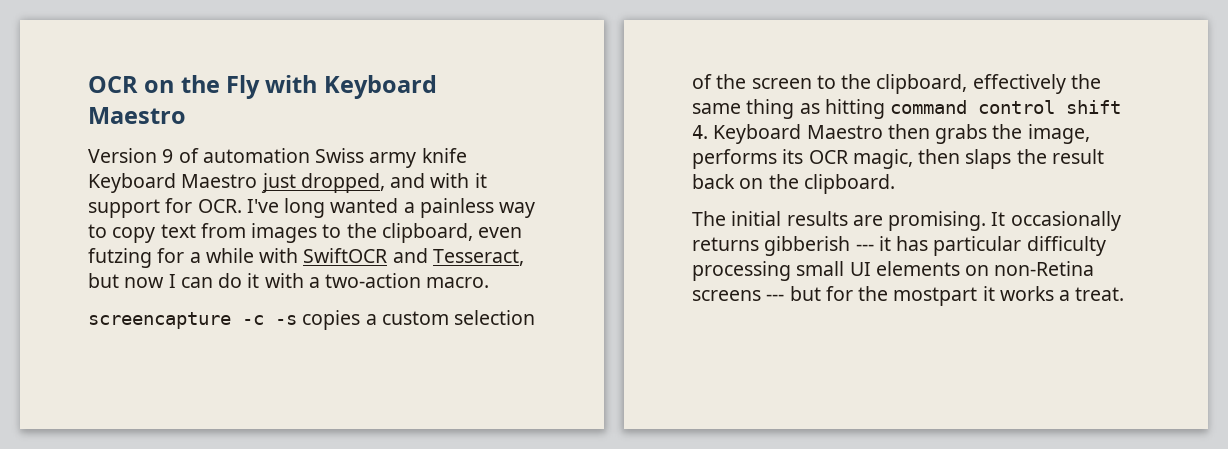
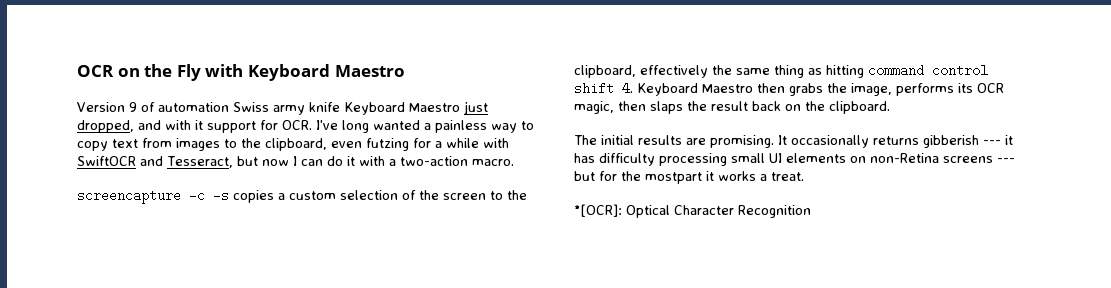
- It occasionally returns gibberish --- it has particular difficulty processing small UI elements on non-Retina screens --- but for the mostpart it works a treat.
+ It occasionally returns gibberish --- it has difficulty processing small UI elements on non-Retina screens --- but for the mostpart it works a treat.
+ *[OCR]: Optical Character Recognition

